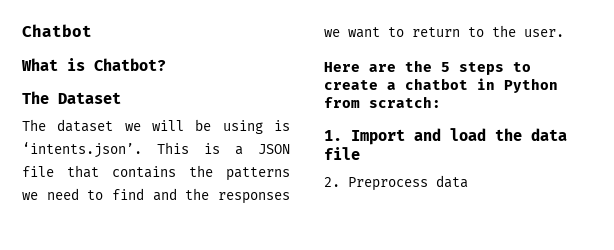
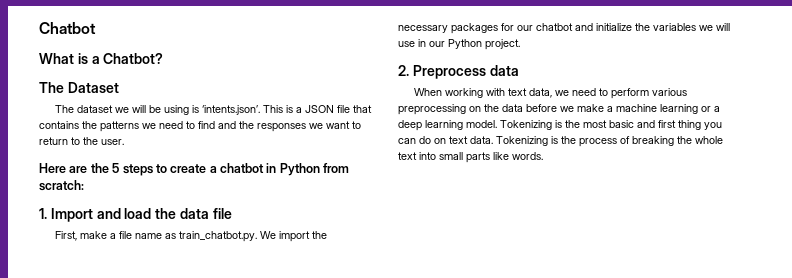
- What is Chatbot?
+ What is a Chatbot?
+ First, make a file name as train_chatbot.py. We import the necessary packages for our chatbot and initialize the variables we will use in our Python project.
  2. Preprocess data
+ When working with text data, we need to perform various preprocessing on the data before we make a machine learning or a deep learning model. Tokenizing is the most basic and first thing you can do on text data. Tokenizing is the process of breaking the whole text into small parts like words.

